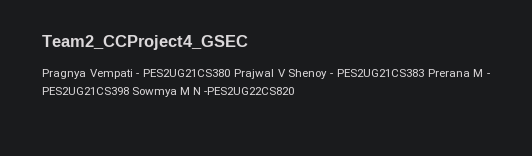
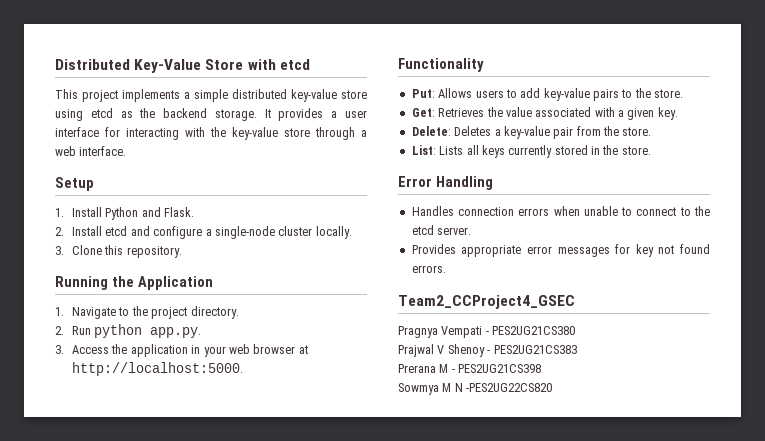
+ Distributed Key-Value Store with etcd
+ This project implements a simple distributed key-value store using etcd as the backend storage. It provides a user interface for interacting with the key-value store through a web interface.
+ Setup
+ 1. Install Python and Flask.
+ 2. Install etcd and configure a single-node cluster locally.
+ 3. Clone this repository.
+ Running the Application
+ 1. Navigate to the project directory.
+ 2. Run python app.py.
+ 3. Access the application in your web browser at http://localhost:5000.
+ Functionality
+ Put: Allows users to add key-value pairs to the store.
+ Get: Retrieves the value associated with a given key.
+ Delete: Deletes a key-value pair from the store.
+ List: Lists all keys currently stored in the store.
+ Error Handling
+ Handles connection errors when unable to connect to the etcd server.
+ Provides appropriate error messages for key not found errors.
- Pragnya Vempati - PES2UG21CS380 Prajwal V Shenoy - PES2UG21CS383 Prerana M - PES2UG21CS398 Sowmya M N -PES2UG22CS820
+ Pragnya Vempati - PES2UG21CS380
+ Prajwal V Shenoy - PES2UG21CS383
+ Prerana M - PES2UG21CS398
+ Sowmya M N -PES2UG22CS820

